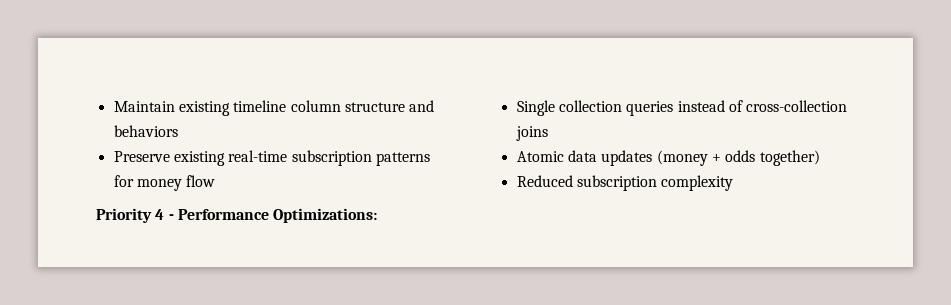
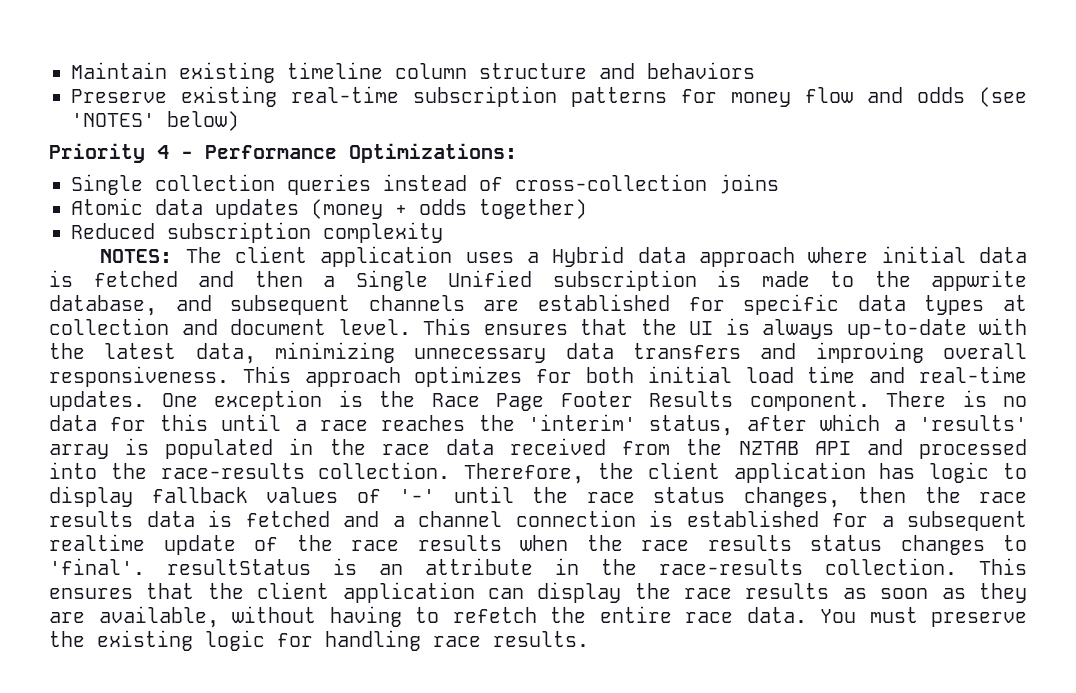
- Preserve existing real-time subscription patterns for money flow
+ Preserve existing real-time subscription patterns for money flow and odds (see 'NOTES' below)
+ NOTES: The client application uses a Hybrid data approach where initial data is fetched and then a Single Unified subscription is made to the appwrite database, and subsequent channels are established for specific data types at collection and document level. This ensures that the UI is always up-to-date with the latest data, minimizing unnecessary data transfers and improving overall responsiveness. This approach optimizes for both initial load time and real-time updates. One exception is the Race Page Footer Results component. There is no data for this until a race reaches the 'interim' status, after which a 'results' array is populated in the race data received from the NZTAB API and processed into the race-results collection. Therefore, the client application has logic to display fallback values of '-' until the race status changes, then the race results data is fetched and a channel connection is established for a subsequent realtime update of the race results when the race results status changes to 'final'. resultStatus is an attribute in the race-results collection. This ensures that the client application can display the race results as soon as they are available, without having to refetch the entire race data. You must preserve the existing logic for handling race results.

